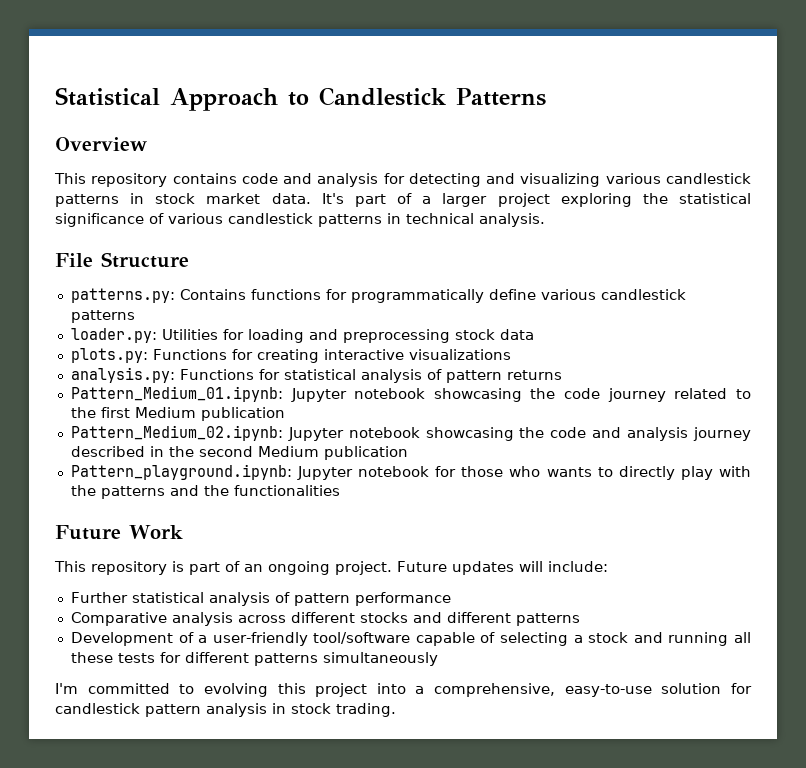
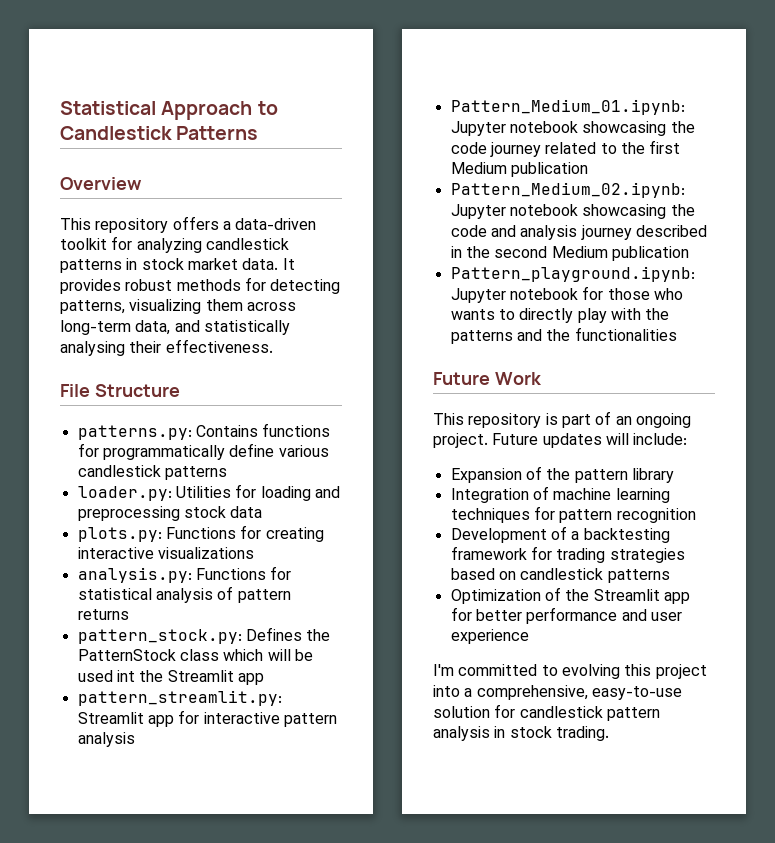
- This repository contains code and analysis for detecting and visualizing various candlestick patterns in stock market data.
+ This repository offers a data-driven toolkit for analyzing candlestick patterns in stock market data.
- It's part of a larger project exploring the statistical significance of various candlestick patterns in technical analysis.
+ It provides robust methods for detecting patterns, visualizing them across long-term data, and statistically analysing their effectiveness.
+ pattern_stock.py: Defines the PatternStock class which will be used int the Streamlit app
+ pattern_streamlit.py: Streamlit app for interactive pattern analysis
- Further statistical analysis of pattern performance
- Comparative analysis across different stocks and different patterns
- Development of a user-friendly tool/software capable of selecting a stock and running all these tests for different patterns simultaneously
+ Expansion of the pattern library
+ Integration of machine learning techniques for pattern recognition
+ Development of a backtesting framework for trading strategies based on candlestick patterns
+ Optimization of the Streamlit app for better performance and user experience

